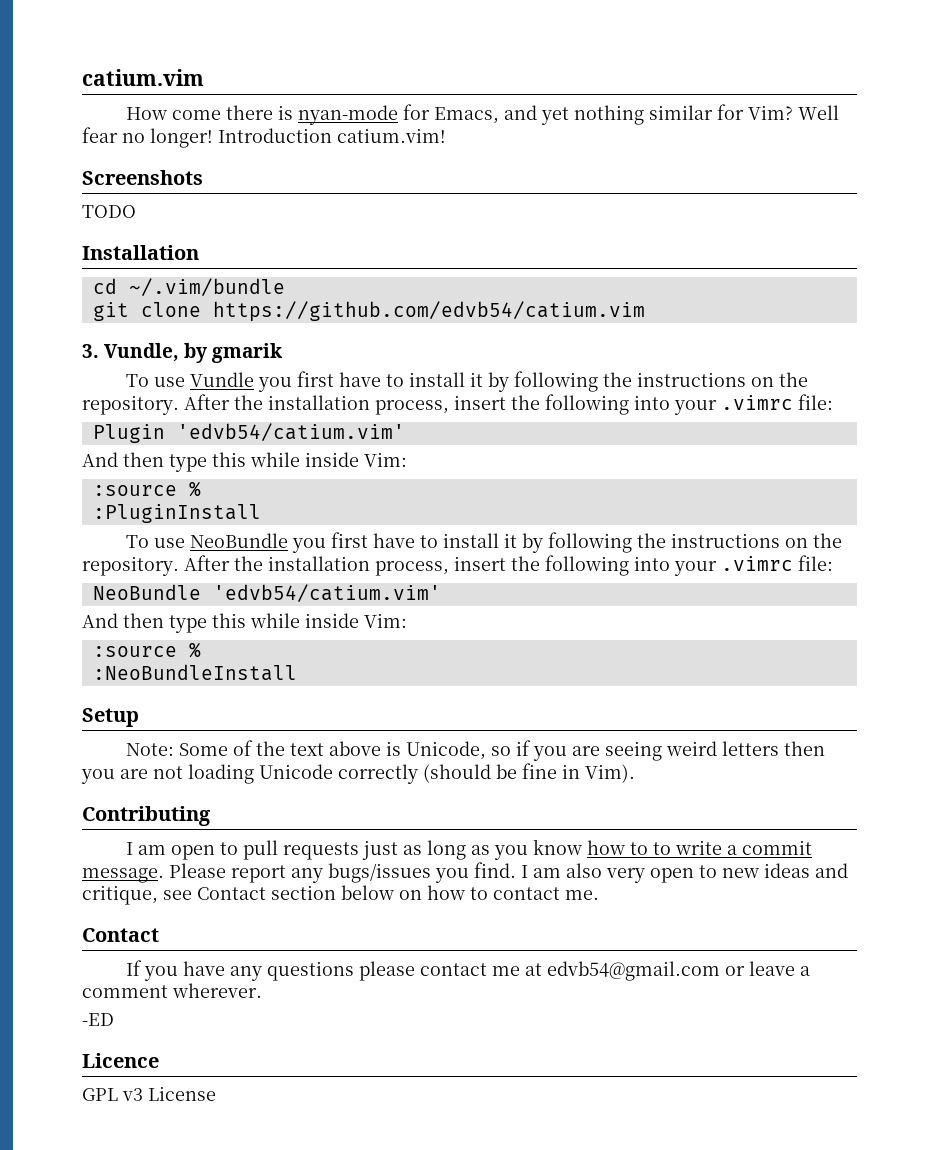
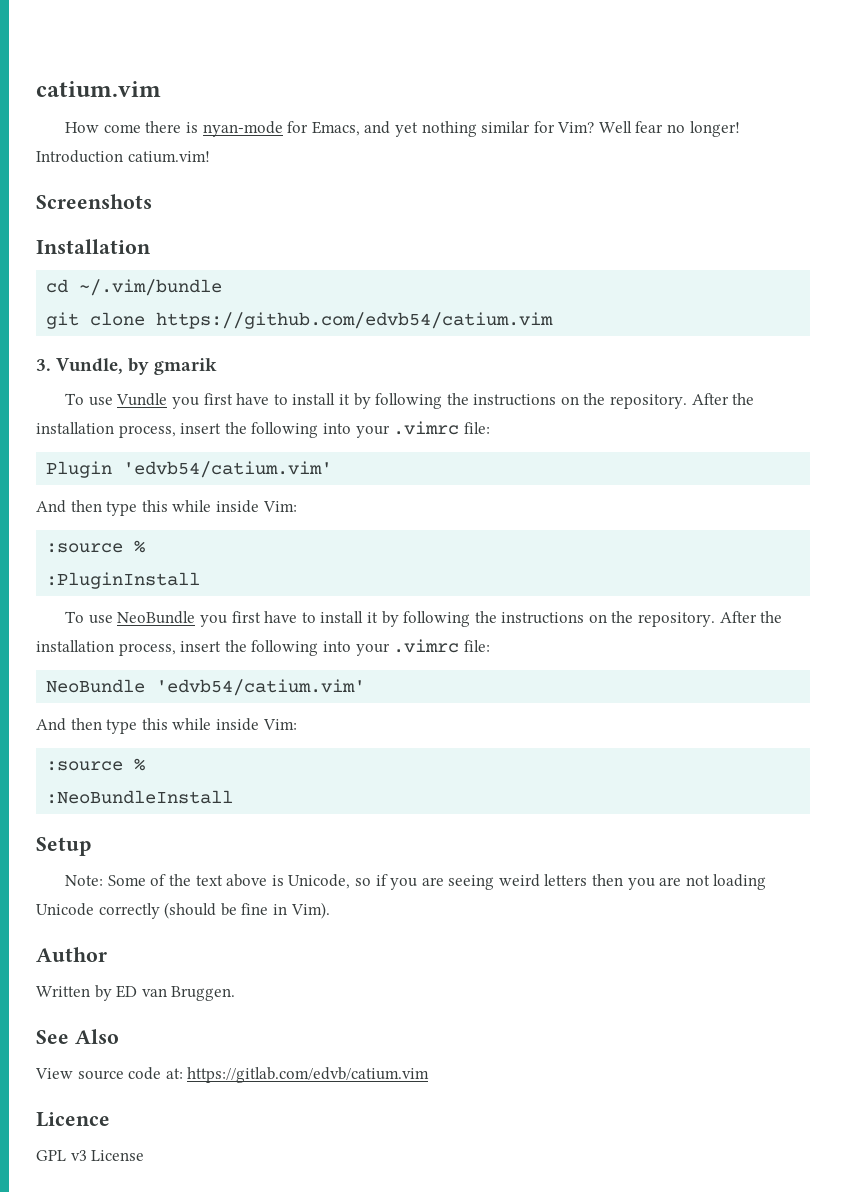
- TODO
- Contributing
- I am open to pull requests just as long as you know how to to write a commit message. Please report any bugs/issues you find. I am also very open to new ideas and critique, see Contact section below on how to contact me.
- Contact
- If you have any questions please contact me at edvb54@gmail.com or leave a comment wherever.
- -ED
+ Author
+ Written by ED van Bruggen.
+ See Also
+ View source code at: https://gitlab.com/edvb/catium.vim

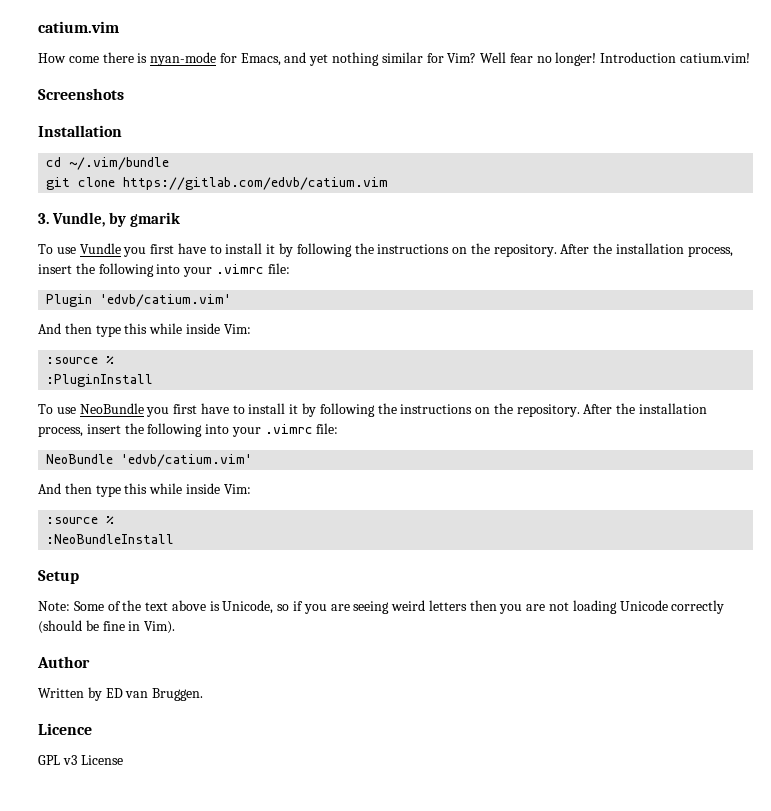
- git clone https://github.com/edvb54/catium.vim
+ git clone https://gitlab.com/edvb/catium.vim
- Plugin 'edvb54/catium.vim'
+ Plugin 'edvb/catium.vim'
- NeoBundle 'edvb54/catium.vim'
+ NeoBundle 'edvb/catium.vim'
- See Also
- View source code at: https://gitlab.com/edvb/catium.vim

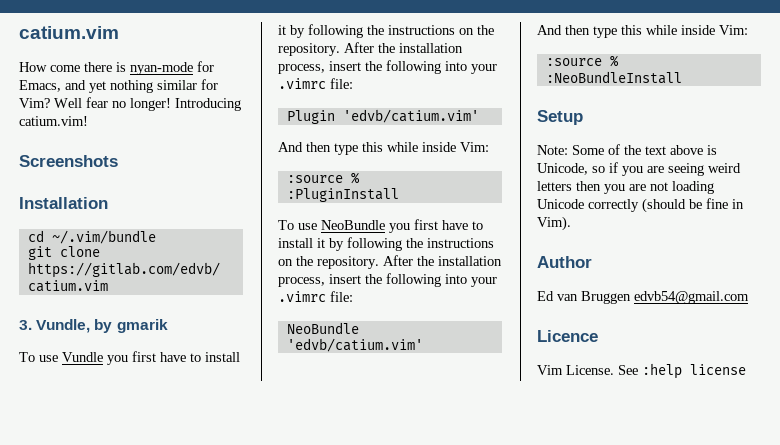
- Introduction catium.vim!
+ Introducing catium.vim!
- Written by ED van Bruggen.
+ Ed van Bruggen edvb54@gmail.com
  Licence
- GPL v3 License
+ Vim License. See :help license

